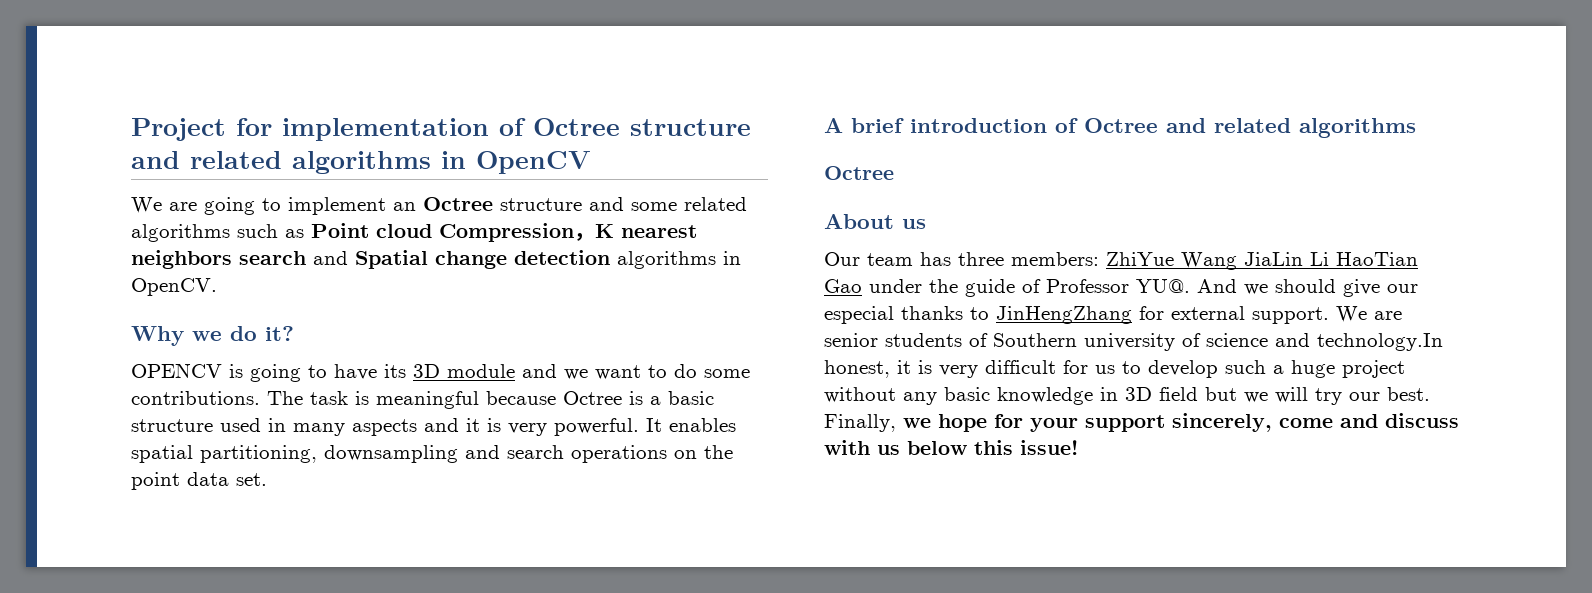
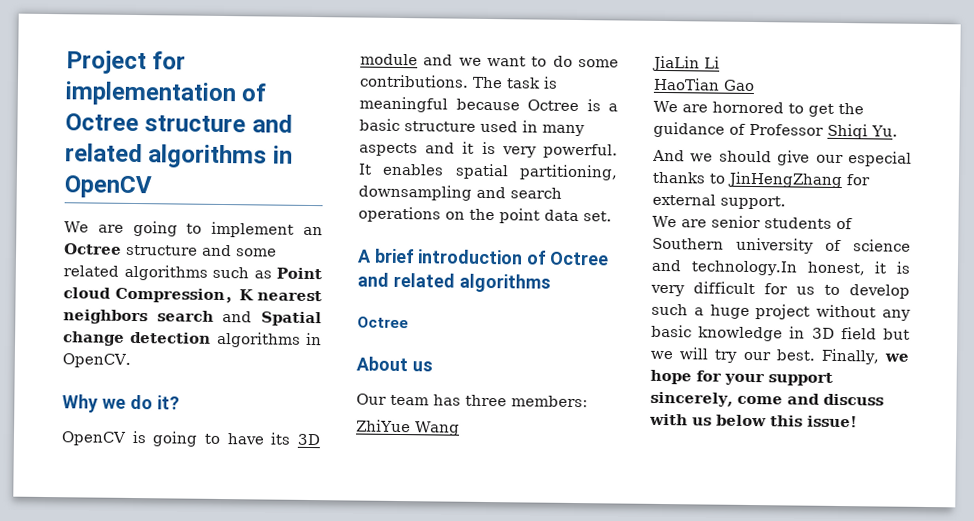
- OPENCV is going to have its 3D module and we want to do some contributions.
+ OpenCV is going to have its 3D module and we want to do some contributions.
- Our team has three members: ZhiYue Wang JiaLin Li HaoTian Gao under the guide of Professor YU@. And we should give our especial thanks to JinHengZhang for external support. We are senior students of Southern university of science and technology.In honest, it is very difficult for us to develop such a huge project without any basic knowledge in 3D field but we will try our best.
+ Our team has three members:
+ ZhiYue Wang
+ JiaLin Li
+ HaoTian Gao
+ We are hornored to get the guidance of Professor Shiqi Yu.
+ And we should give our especial thanks to JinHengZhang for external support.
+ We are senior students of Southern university of science and technology.In honest, it is very difficult for us to develop such a huge project without any basic knowledge in 3D field but we will try our best.

